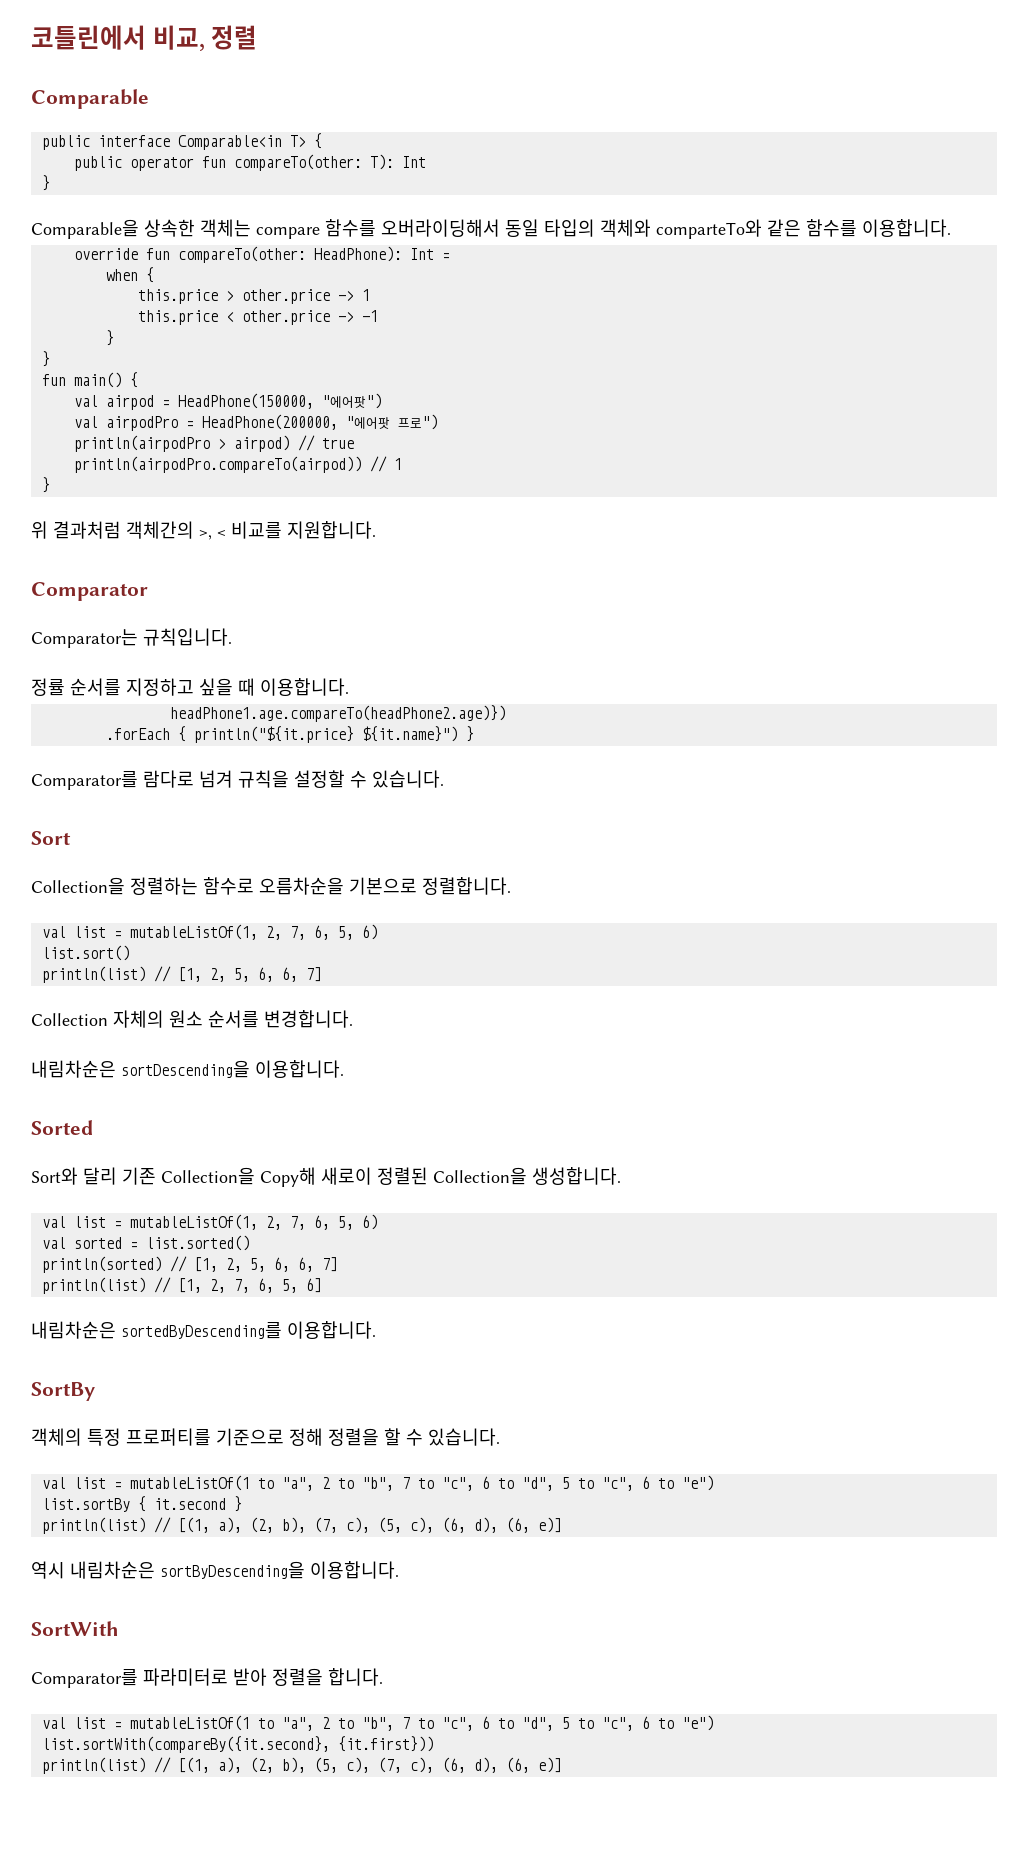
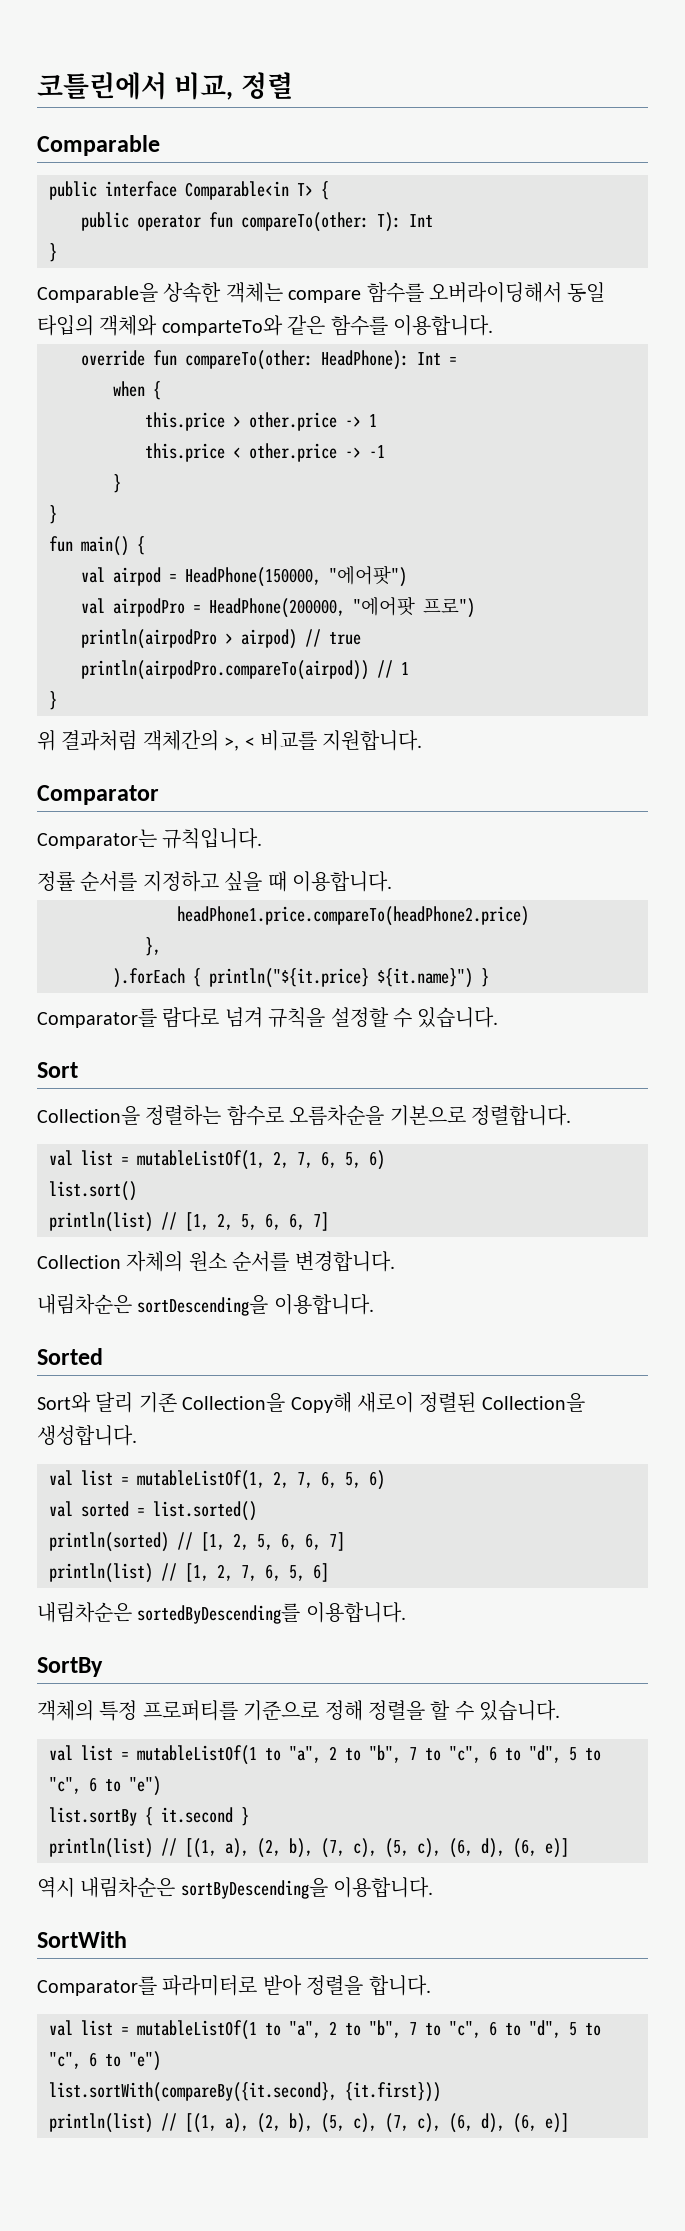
- headPhone1.age.compareTo(headPhone2.age)})
- .forEach { println("${it.price} ${it.name}") }
+ headPhone1.price.compareTo(headPhone2.price)
+ },
+ ).forEach { println("${it.price} ${it.name}") }

